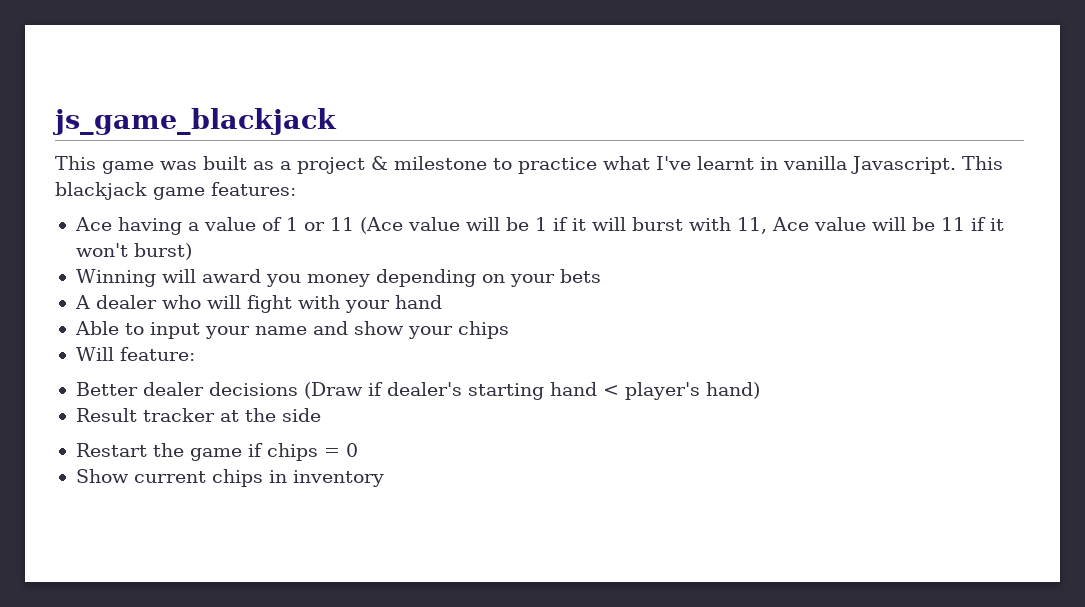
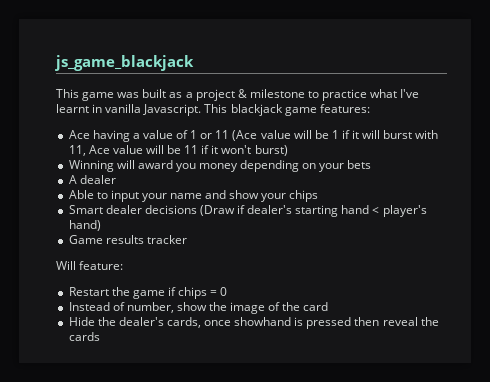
- A dealer who will fight with your hand
+ A dealer
- Will feature:
- Better dealer decisions (Draw if dealer's starting hand < player's hand)
+ Smart dealer decisions (Draw if dealer's starting hand < player's hand)
- Result tracker at the side
+ Game results tracker
+ Will feature:
- Show current chips in inventory
+ Instead of number, show the image of the card
+ Hide the dealer's cards, once showhand is pressed then reveal the cards

